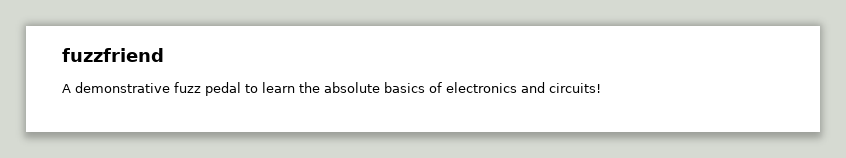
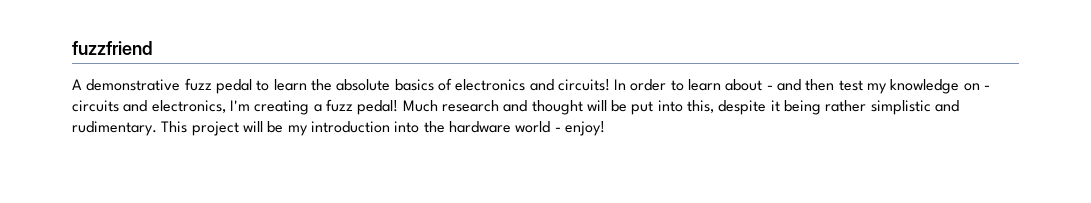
+ In order to learn about - and then test my knowledge on - circuits and electronics, I'm creating a fuzz pedal! Much research and thought will be put into this, despite it being rather simplistic and rudimentary. This project will be my introduction into the hardware world - enjoy!

